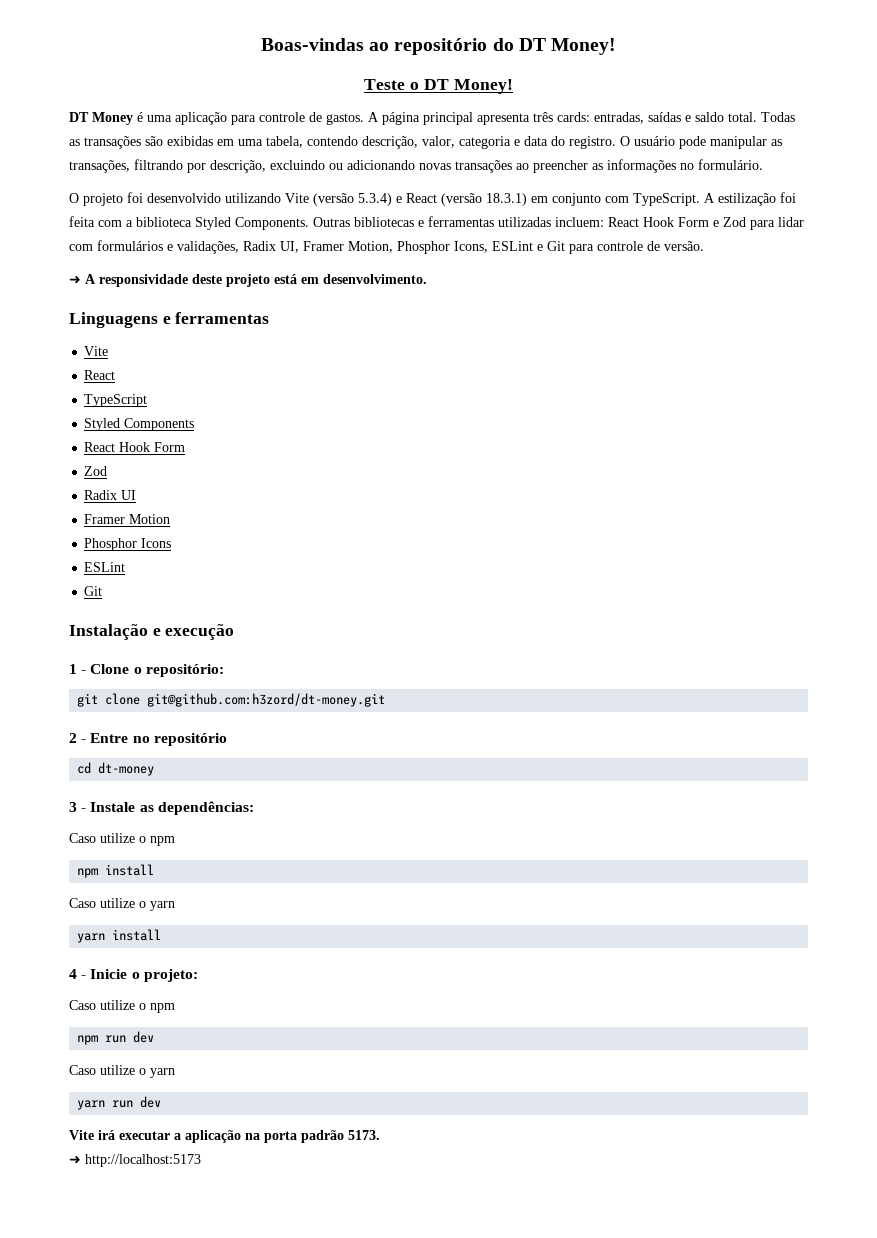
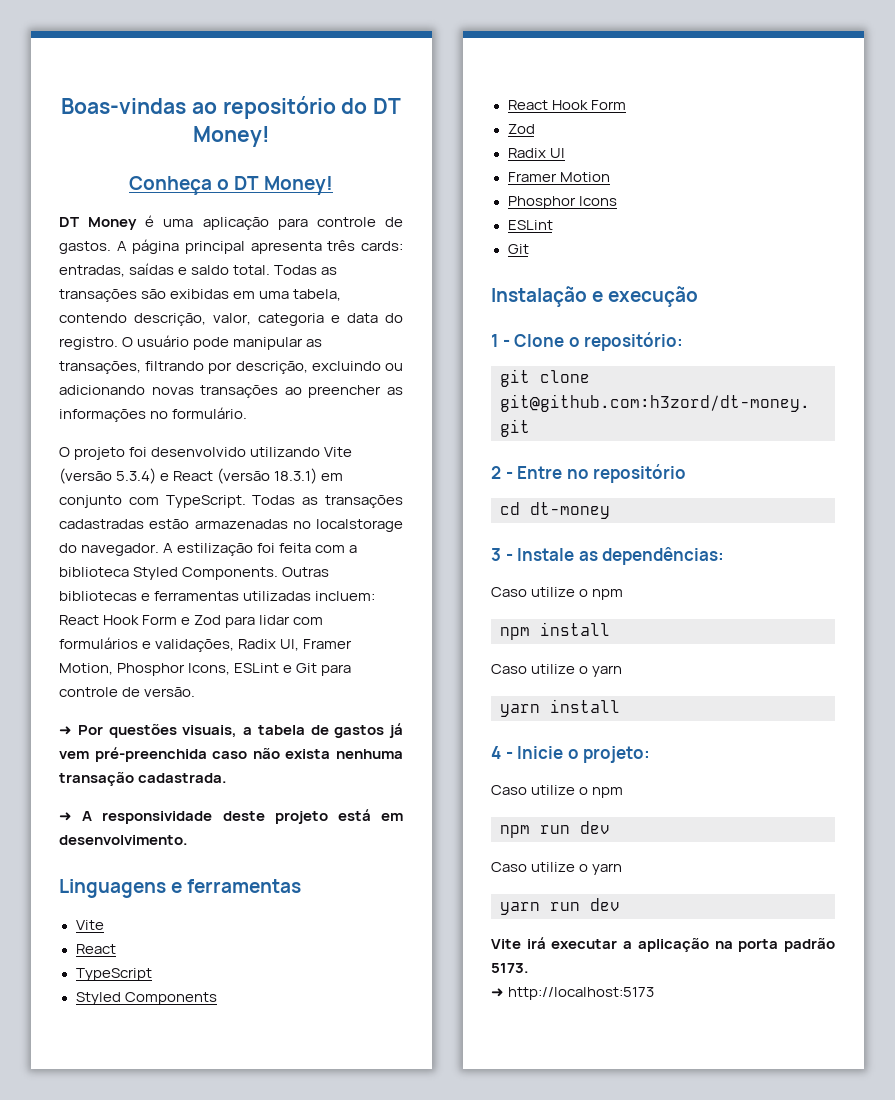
- Teste o DT Money!
+ Conheça o DT Money!
+ Todas as transações cadastradas estão armazenadas no localstorage do navegador.
+ ➜ Por questões visuais, a tabela de gastos já vem pré-preenchida caso não exista nenhuma transação cadastrada.

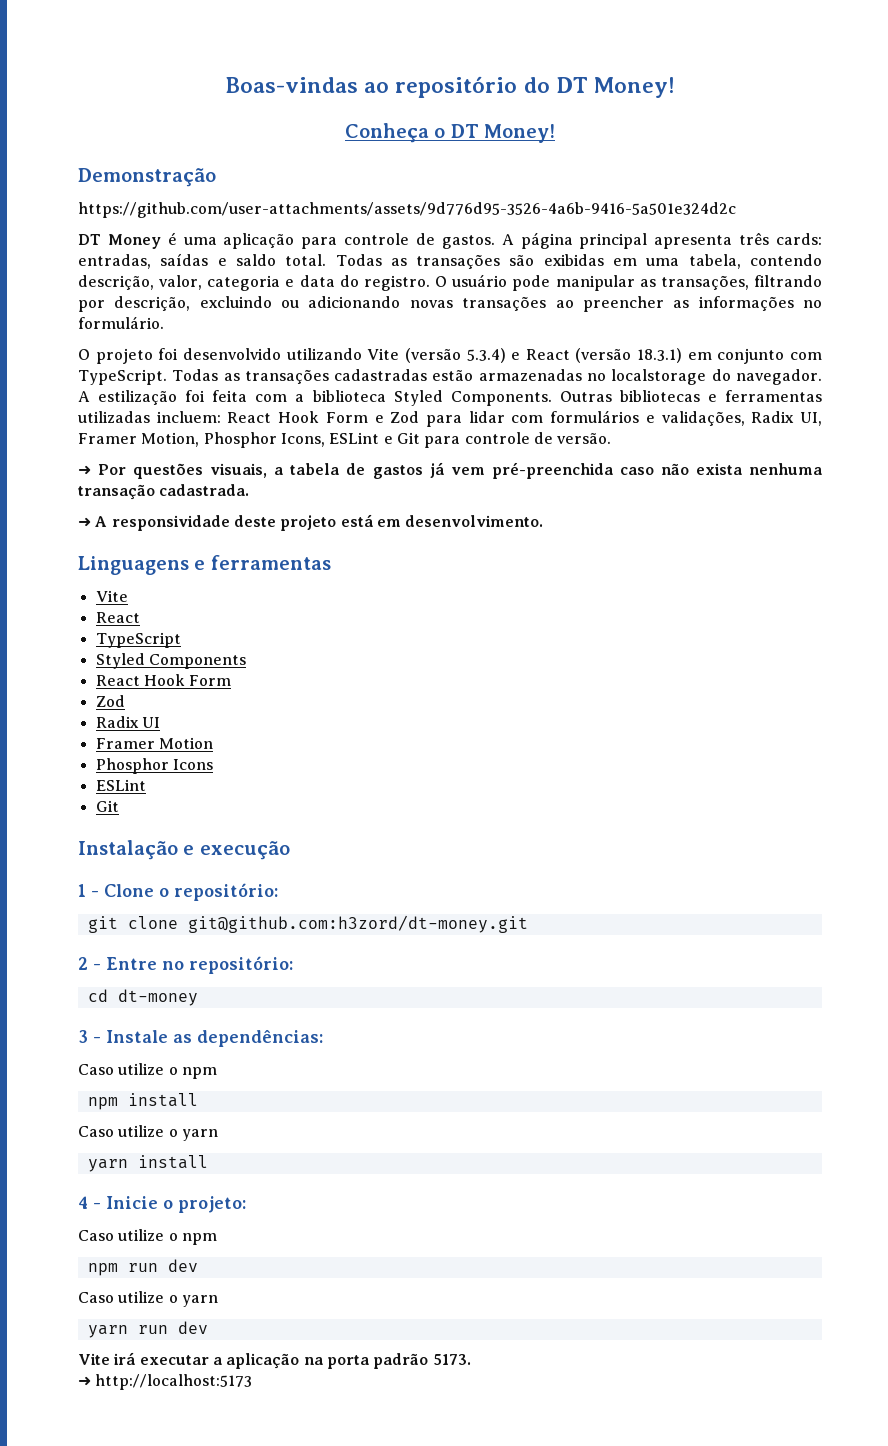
+ Demonstração
+ https://github.com/user-attachments/assets/9d776d95-3526-4a6b-9416-5a501e324d2c
- 2 - Entre no repositório
+ 2 - Entre no repositório:

